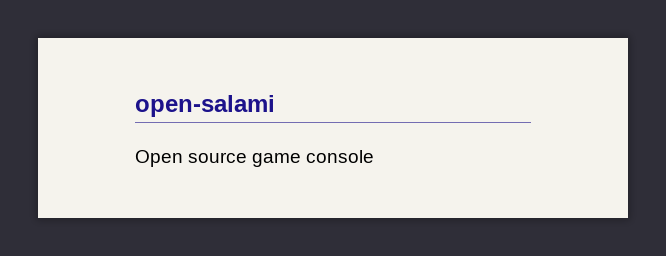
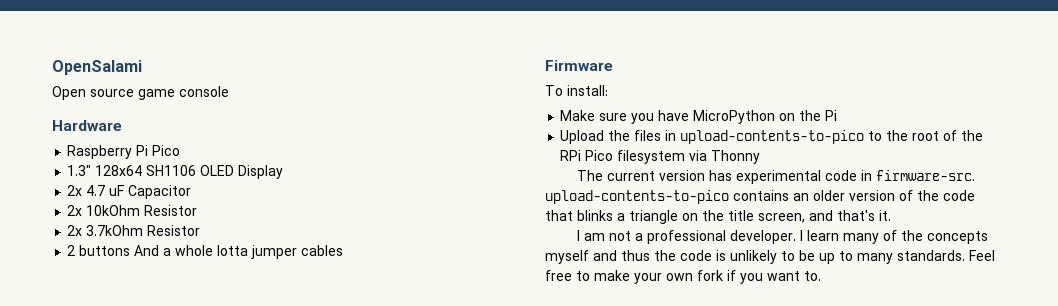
- open-salami
+ OpenSalami
+ Hardware
+ Raspberry Pi Pico
+ 1.3" 128x64 SH1106 OLED Display
+ 2x 4.7 uF Capacitor
+ 2x 10kOhm Resistor
+ 2x 3.7kOhm Resistor
+ 2 buttons And a whole lotta jumper cables
+ Firmware
+ To install:
+ Make sure you have MicroPython on the Pi
+ Upload the files in upload-contents-to-pico to the root of the RPi Pico filesystem via Thonny
+ The current version has experimental code in firmware-src. upload-contents-to-pico contains an older version of the code that blinks a triangle on the title screen, and that's it.
+ I am not a professional developer. I learn many of the concepts myself and thus the code is unlikely to be up to many standards. Feel free to make your own fork if you want to.

